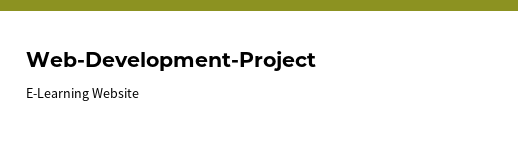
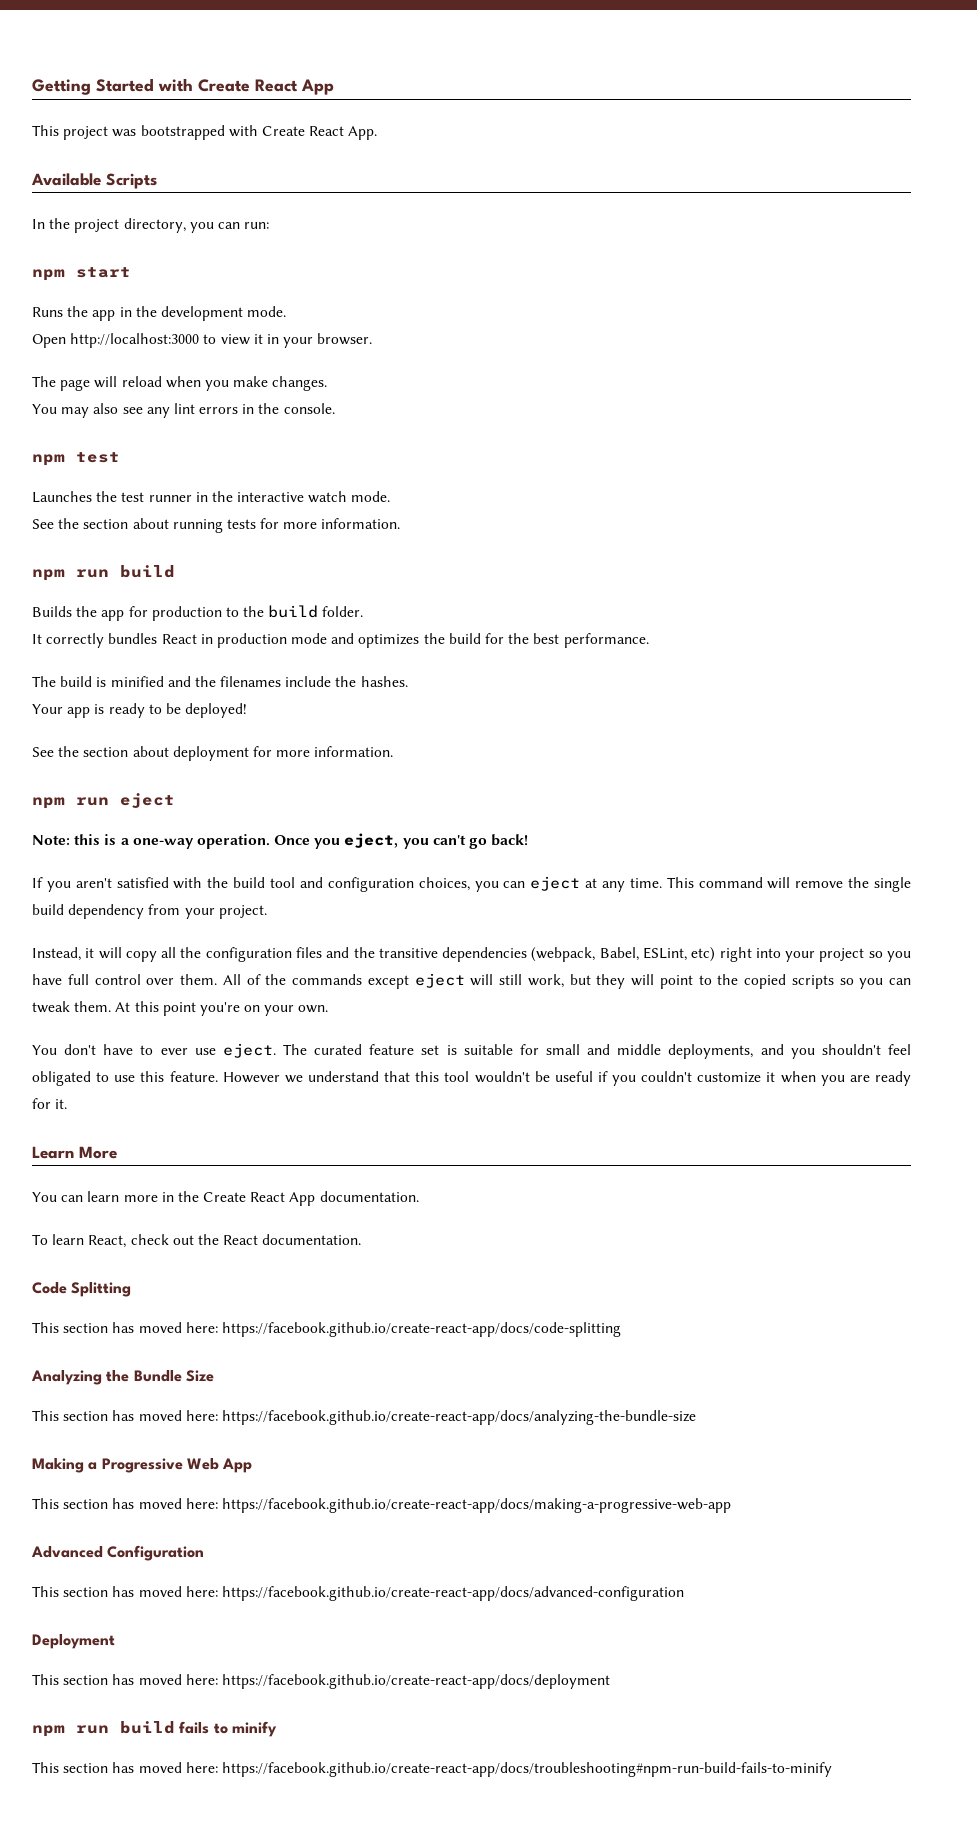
- Web-Development-Project
- E-Learning Website
+ Getting Started with Create React App
+ This project was bootstrapped with Create React App.
+ Available Scripts
+ In the project directory, you can run:
+ npm start
+ Runs the app in the development mode.
+ Open http://localhost:3000 to view it in your browser.
+ The page will reload when you make changes.
+ You may also see any lint errors in the console.
+ npm test
+ Launches the test runner in the interactive watch mode.
+ See the section about running tests for more information.
+ npm run build
+ Builds the app for production to the build folder.
+ It correctly bundles React in production mode and optimizes the build for the best performance.
+ The build is minified and the filenames include the hashes.
+ Your app is ready to be deployed!
+ See the section about deployment for more information.
+ npm run eject
+ Note: this is a one-way operation. Once you eject, you can't go back!
+ If you aren't satisfied with the build tool and configuration choices, you can eject at any time. This command will remove the single build dependency from your project.
+ Instead, it will copy all the configuration files and the transitive dependencies (webpack, Babel, ESLint, etc) right into your project so you have full control over them. All of the commands except eject will still work, but they will point to the copied scripts so you can tweak them. At this point you're on your own.
+ You don't have to ever use eject. The curated feature set is suitable for small and middle deployments, and you shouldn't feel obligated to use this feature. However we understand that this tool wouldn't be useful if you couldn't customize it when you are ready for it.
+ Learn More
+ You can learn more in the Create React App documentation.
+ To learn React, check out the React documentation.
+ Code Splitting
+ This section has moved here: https://facebook.github.io/create-react-app/docs/code-splitting
+ Analyzing the Bundle Size
+ This section has moved here: https://facebook.github.io/create-react-app/docs/analyzing-the-bundle-size
+ Making a Progressive Web App
+ This section has moved here: https://facebook.github.io/create-react-app/docs/making-a-progressive-web-app
+ Advanced Configuration
+ This section has moved here: https://facebook.github.io/create-react-app/docs/advanced-configuration
+ Deployment
+ This section has moved here: https://facebook.github.io/create-react-app/docs/deployment
+ npm run build fails to minify
+ This section has moved here: https://facebook.github.io/create-react-app/docs/troubleshooting#npm-run-build-fails-to-minify

